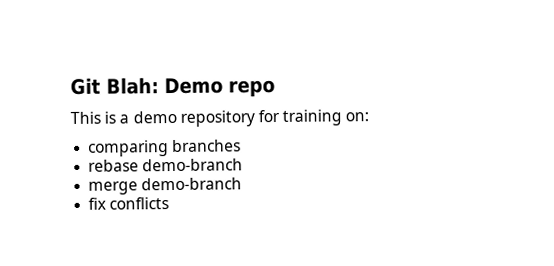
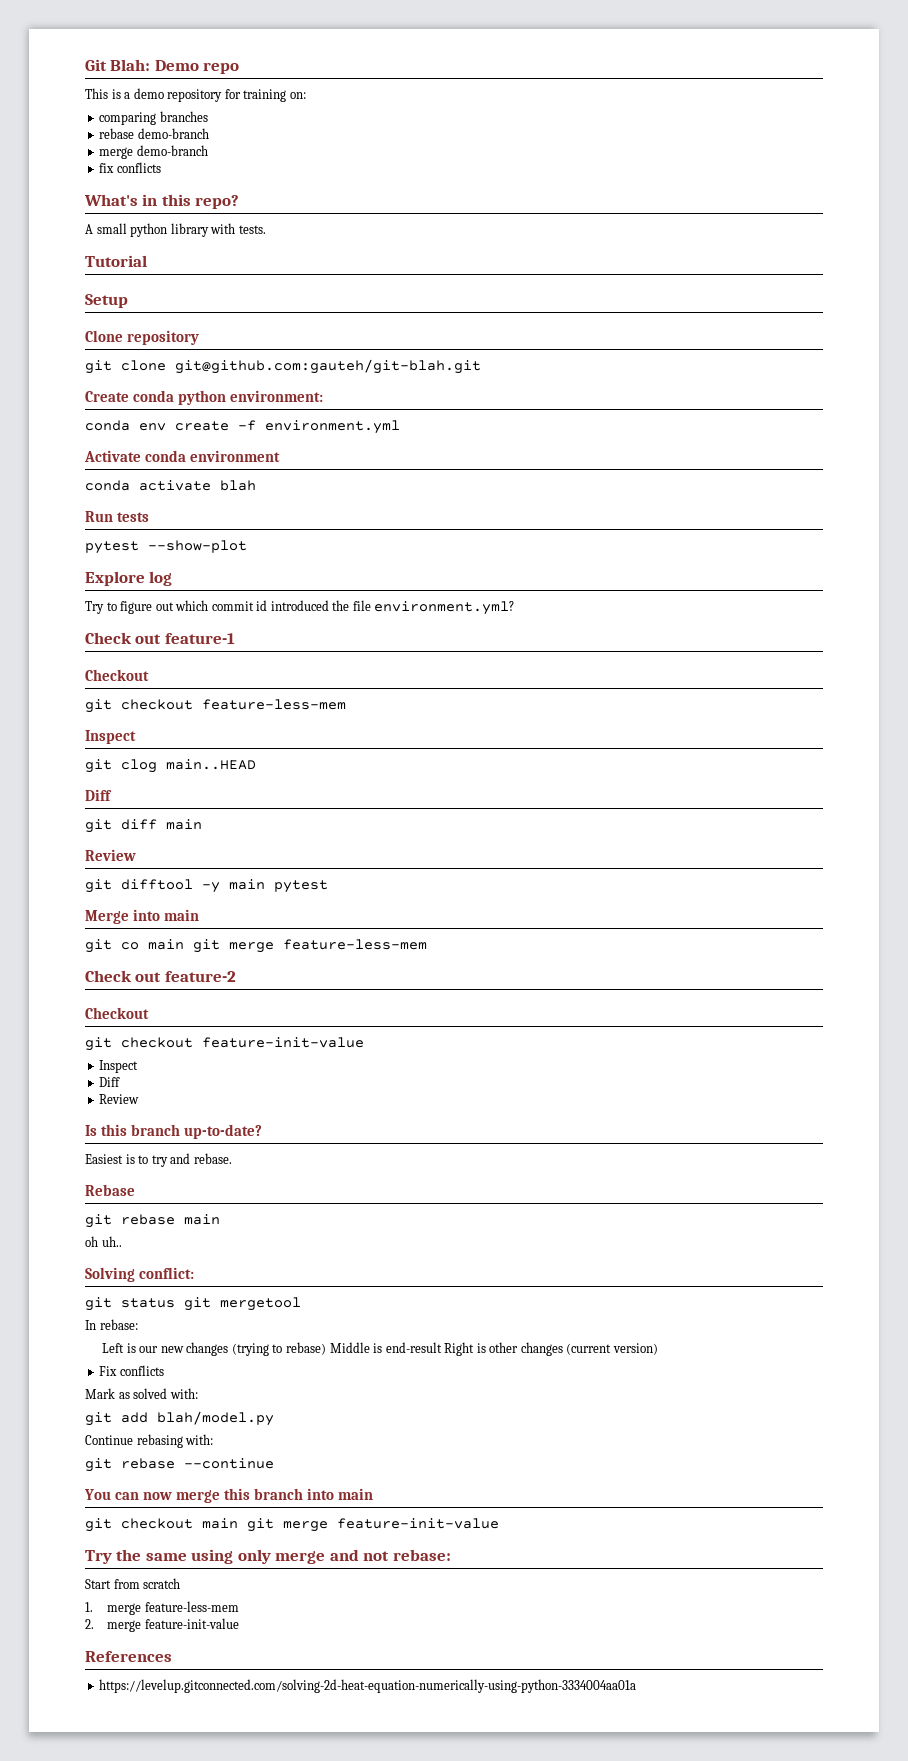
+ What's in this repo?
+ A small python library with tests.
+ Tutorial
+ Setup
+ Clone repository
+ git clone git@github.com:gauteh/git-blah.git
+ Create conda python environment:
+ conda env create -f environment.yml
+ Activate conda environment
+ conda activate blah
+ Run tests
+ pytest --show-plot
+ Explore log
+ Try to figure out which commit id introduced the file environment.yml?
+ Check out feature-1
+ Checkout
+ git checkout feature-less-mem
+ Inspect
+ git clog main..HEAD
+ Diff
+ git diff main
+ Review
+ git difftool -y main pytest
+ Merge into main
+ git co main git merge feature-less-mem
+ Check out feature-2
+ Checkout
+ git checkout feature-init-value
+ Inspect
+ Diff
+ Review
+ Is this branch up-to-date?
+ Easiest is to try and rebase.
+ Rebase
+ git rebase main
+ oh uh..
+ Solving conflict:
+ git status git mergetool
+ In rebase:
+ Left is our new changes (trying to rebase) Middle is end-result Right is other changes (current version)
+ Fix conflicts
+ Mark as solved with:
+ git add blah/model.py
+ Continue rebasing with:
+ git rebase --continue
+ You can now merge this branch into main
+ git checkout main git merge feature-init-value
+ Try the same using only merge and not rebase:
+ Start from scratch
+ 1. merge feature-less-mem
+ 2. merge feature-init-value
+ References
+ https://levelup.gitconnected.com/solving-2d-heat-equation-numerically-using-python-3334004aa01a

